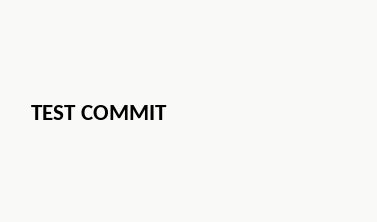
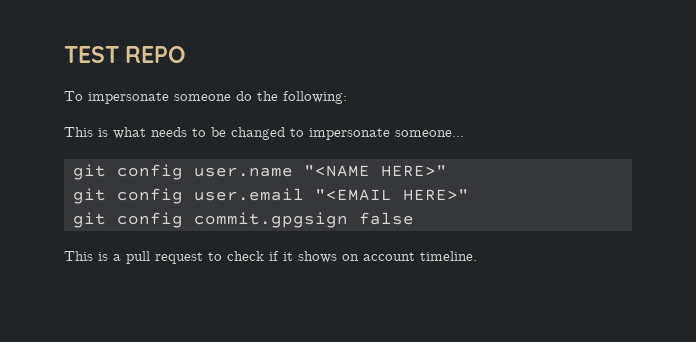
- TEST COMMIT
+ TEST REPO
+ To impersonate someone do the following:
+ This is what needs to be changed to impersonate someone...
+ git config user.name "<NAME HERE>"
+ git config user.email "<EMAIL HERE>"
+ git config commit.gpgsign false
+ This is a pull request to check if it shows on account timeline.

